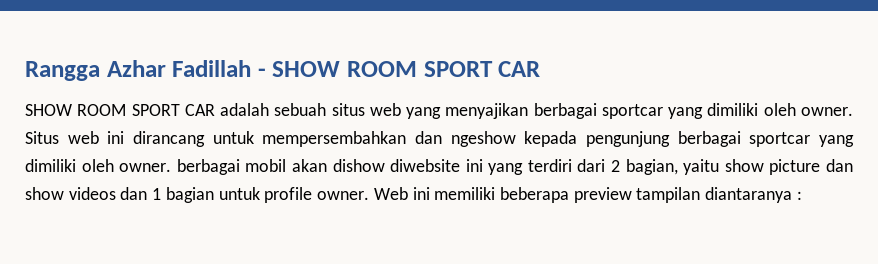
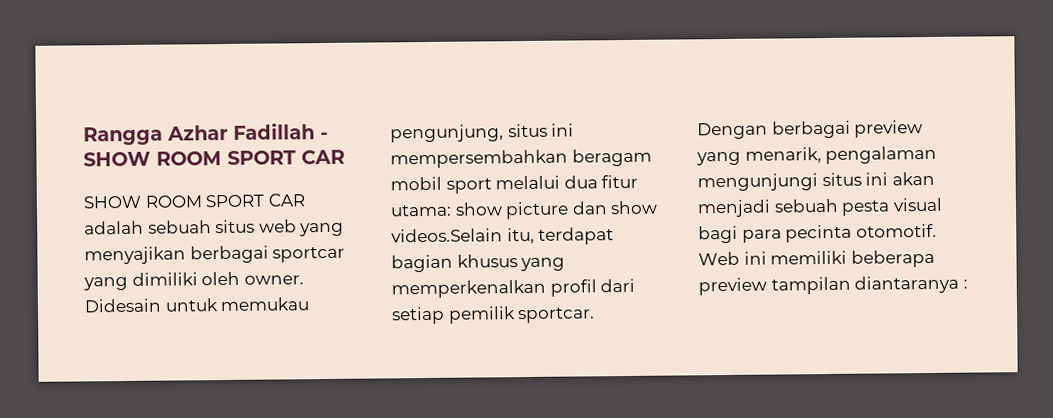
- Situs web ini dirancang untuk mempersembahkan dan ngeshow kepada pengunjung berbagai sportcar yang dimiliki oleh owner. berbagai mobil akan dishow diwebsite ini yang terdiri dari 2 bagian, yaitu show picture dan show videos dan 1 bagian untuk profile owner.
+ Didesain untuk memukau pengunjung, situs ini mempersembahkan beragam mobil sport melalui dua fitur utama: show picture dan show videos.Selain itu, terdapat bagian khusus yang memperkenalkan profil dari setiap pemilik sportcar. Dengan berbagai preview yang menarik, pengalaman mengunjungi situs ini akan menjadi sebuah pesta visual bagi para pecinta otomotif.

